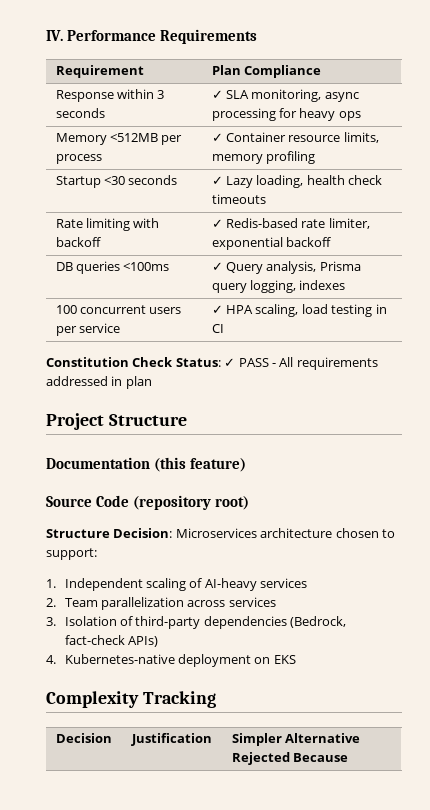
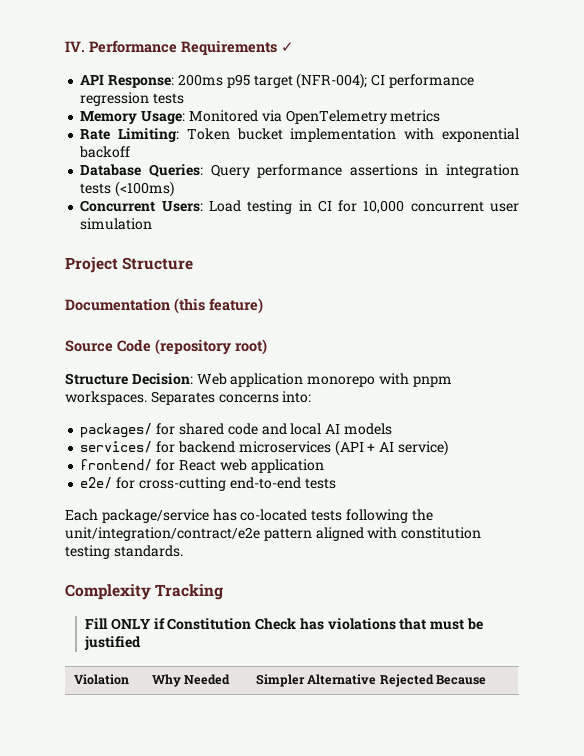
- IV. Performance Requirements
- Requirement | Plan Compliance
- Response within 3 seconds | ✓ SLA monitoring, async processing for heavy ops
- Memory <512MB per process | ✓ Container resource limits, memory profiling
- Startup <30 seconds | ✓ Lazy loading, health check timeouts
- Rate limiting with backoff | ✓ Redis-based rate limiter, exponential backoff
- DB queries <100ms | ✓ Query analysis, Prisma query logging, indexes
- 100 concurrent users per service | ✓ HPA scaling, load testing in CI
- Constitution Check Status: ✓ PASS - All requirements addressed in plan
+ IV. Performance Requirements ✓
+ API Response: 200ms p95 target (NFR-004); CI performance regression tests
+ Memory Usage: Monitored via OpenTelemetry metrics
+ Rate Limiting: Token bucket implementation with exponential backoff
+ Database Queries: Query performance assertions in integration tests (<100ms)
+ Concurrent Users: Load testing in CI for 10,000 concurrent user simulation
- Structure Decision: Microservices architecture chosen to support:
- 1. Independent scaling of AI-heavy services
- 2. Team parallelization across services
- 3. Isolation of third-party dependencies (Bedrock, fact-check APIs)
- 4. Kubernetes-native deployment on EKS
+ Structure Decision: Web application monorepo with pnpm workspaces. Separates concerns into:
+ packages/ for shared code and local AI models
+ services/ for backend microservices (API + AI service)
+ frontend/ for React web application
+ e2e/ for cross-cutting end-to-end tests
+ Each package/service has co-located tests following the unit/integration/contract/e2e pattern aligned with constitution testing standards.
  Complexity Tracking
- Decision | Justification | Simpler Alternative Rejected Because
+ Fill ONLY if Constitution Check has violations that must be justified
+ Violation | Why Needed | Simpler Alternative Rejected Because

